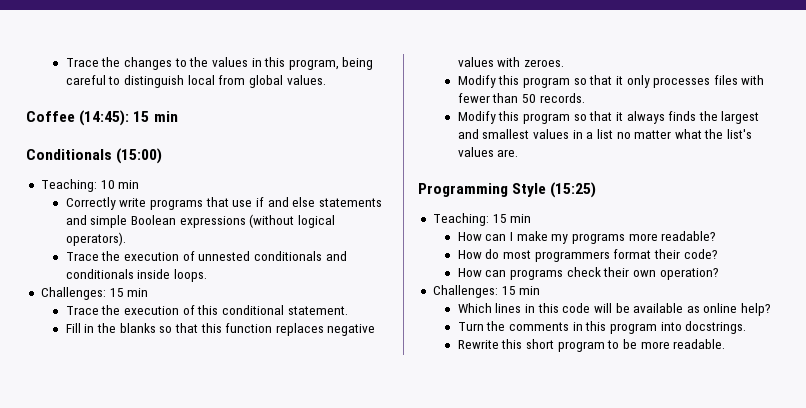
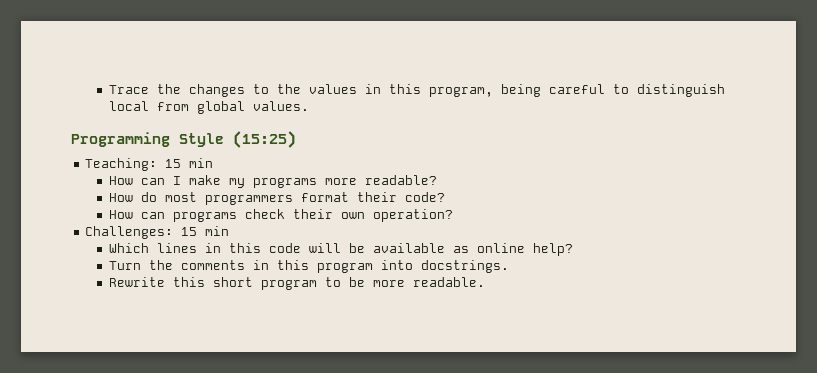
- Coffee (14:45): 15 min
- Conditionals (15:00)
- Teaching: 10 min
- Correctly write programs that use if and else statements and simple Boolean expressions (without logical operators).
- Trace the execution of unnested conditionals and conditionals inside loops.
- Challenges: 15 min
- Trace the execution of this conditional statement.
- Fill in the blanks so that this function replaces negative values with zeroes.
- Modify this program so that it only processes files with fewer than 50 records.
- Modify this program so that it always finds the largest and smallest values in a list no matter what the list's values are.

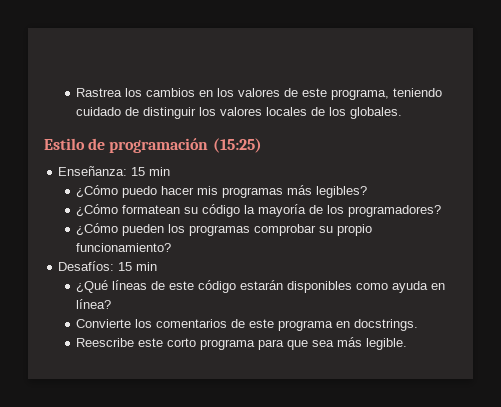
- Trace the changes to the values in this program, being careful to distinguish local from global values.
- Programming Style (15:25)
+ Rastrea los cambios en los valores de este programa, teniendo cuidado de distinguir los valores locales de los globales.
+ Estilo de programación (15:25)
- Teaching: 15 min
- How can I make my programs more readable?
- How do most programmers format their code?
- How can programs check their own operation?
- Challenges: 15 min
- Which lines in this code will be available as online help?
- Turn the comments in this program into docstrings.
- Rewrite this short program to be more readable.
+ Enseñanza: 15 min
+ ¿Cómo puedo hacer mis programas más legibles?
+ ¿Cómo formatean su código la mayoría de los programadores?
+ ¿Cómo pueden los programas comprobar su propio funcionamiento?
+ Desafíos: 15 min
+ ¿Qué líneas de este código estarán disponibles como ayuda en línea?
+ Convierte los comentarios de este programa en docstrings.
+ Reescribe este corto programa para que sea más legible.

